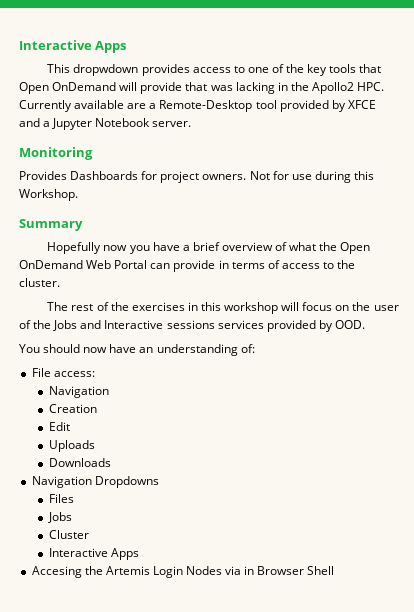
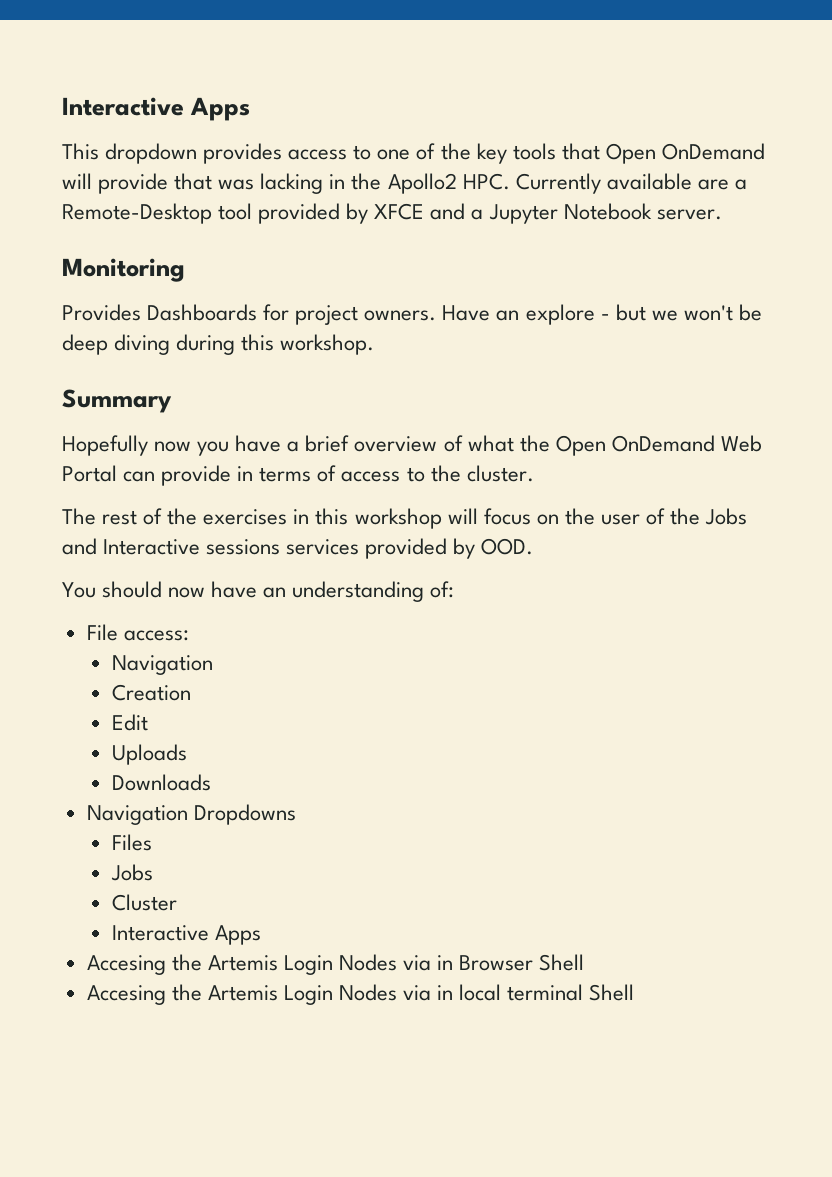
- This dropwdown provides access to one of the key tools that Open OnDemand will provide that was lacking in the Apollo2 HPC. Currently available are a Remote-Desktop tool provided by XFCE and a Jupyter Notebook server.
+ This dropdown provides access to one of the key tools that Open OnDemand will provide that was lacking in the Apollo2 HPC. Currently available are a Remote-Desktop tool provided by XFCE and a Jupyter Notebook server.
- Not for use during this Workshop.
+ Have an explore - but we won't be deep diving during this workshop.
+ Accesing the Artemis Login Nodes via in local terminal Shell

